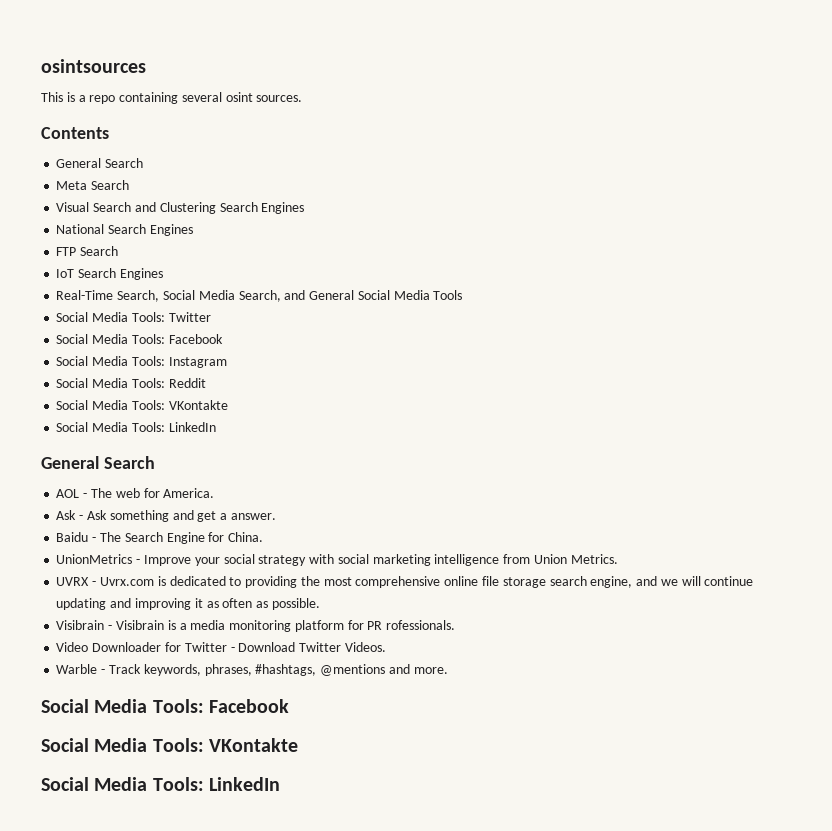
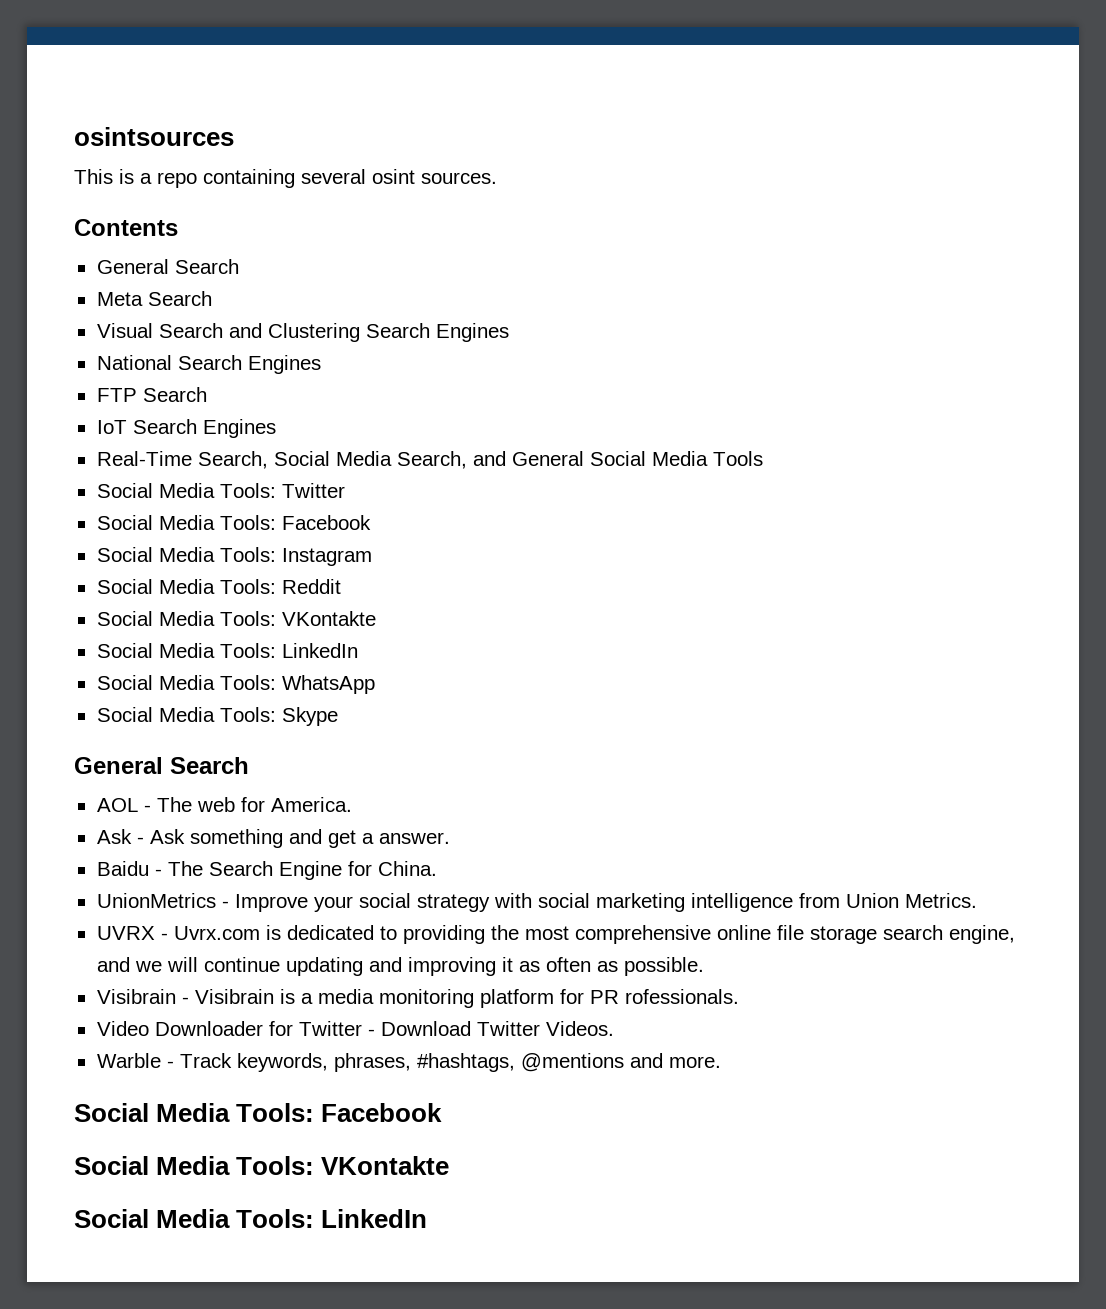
+ Social Media Tools: WhatsApp
+ Social Media Tools: Skype

